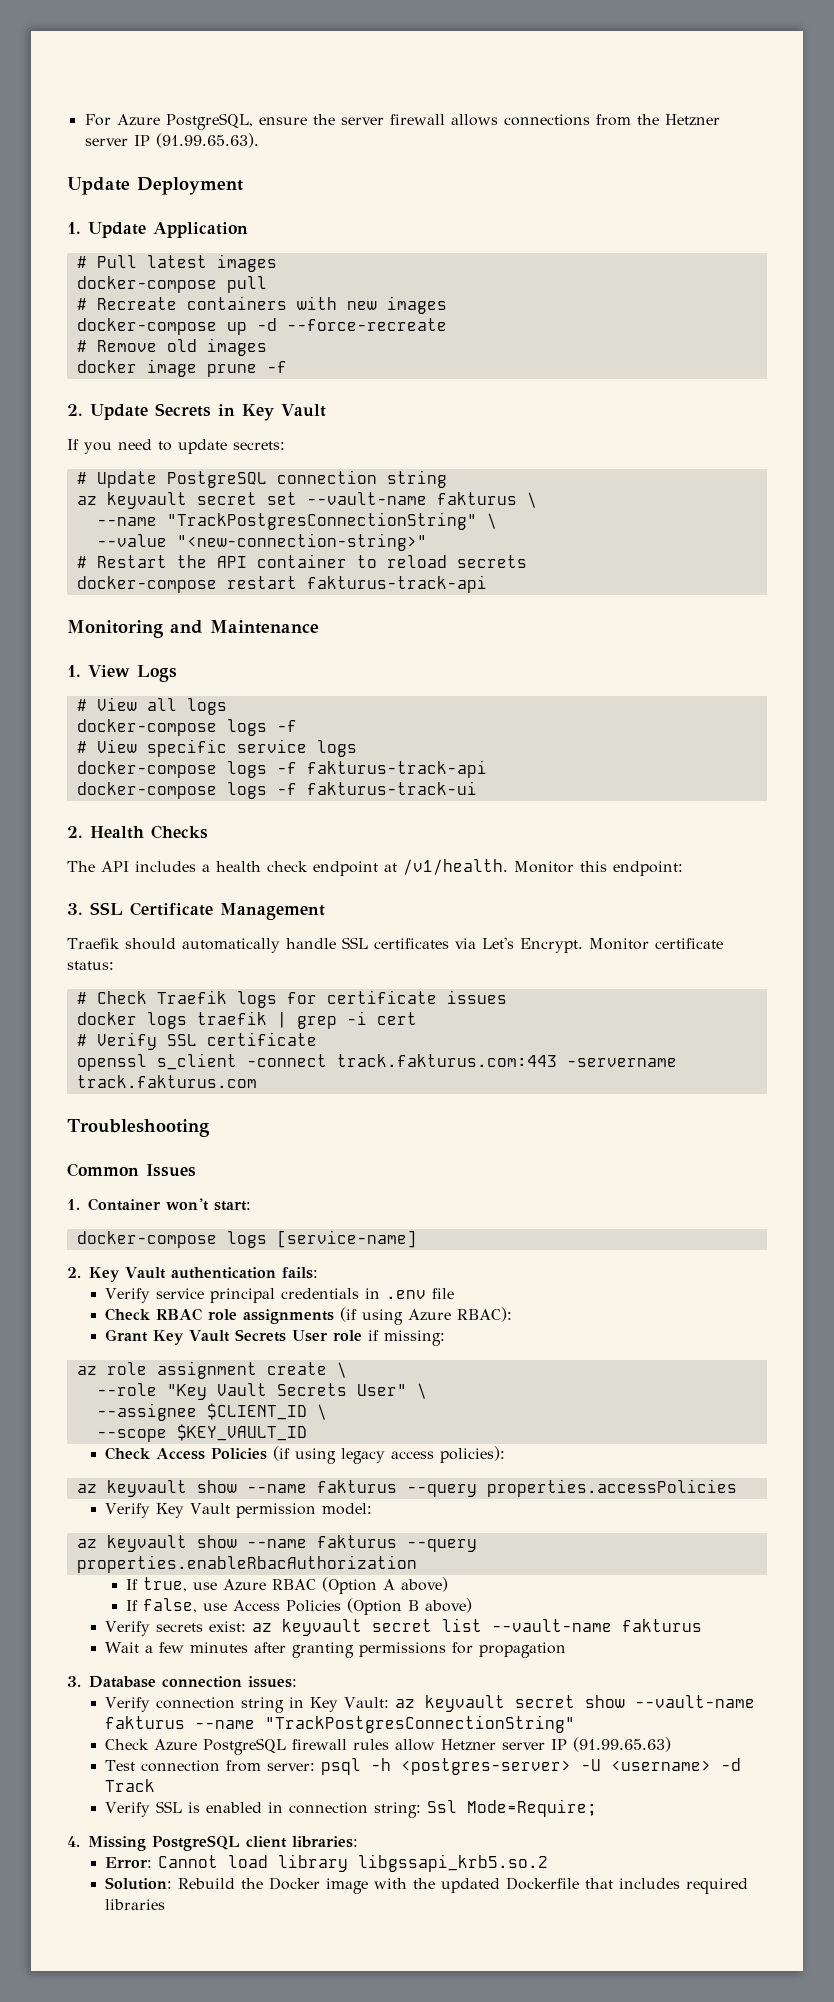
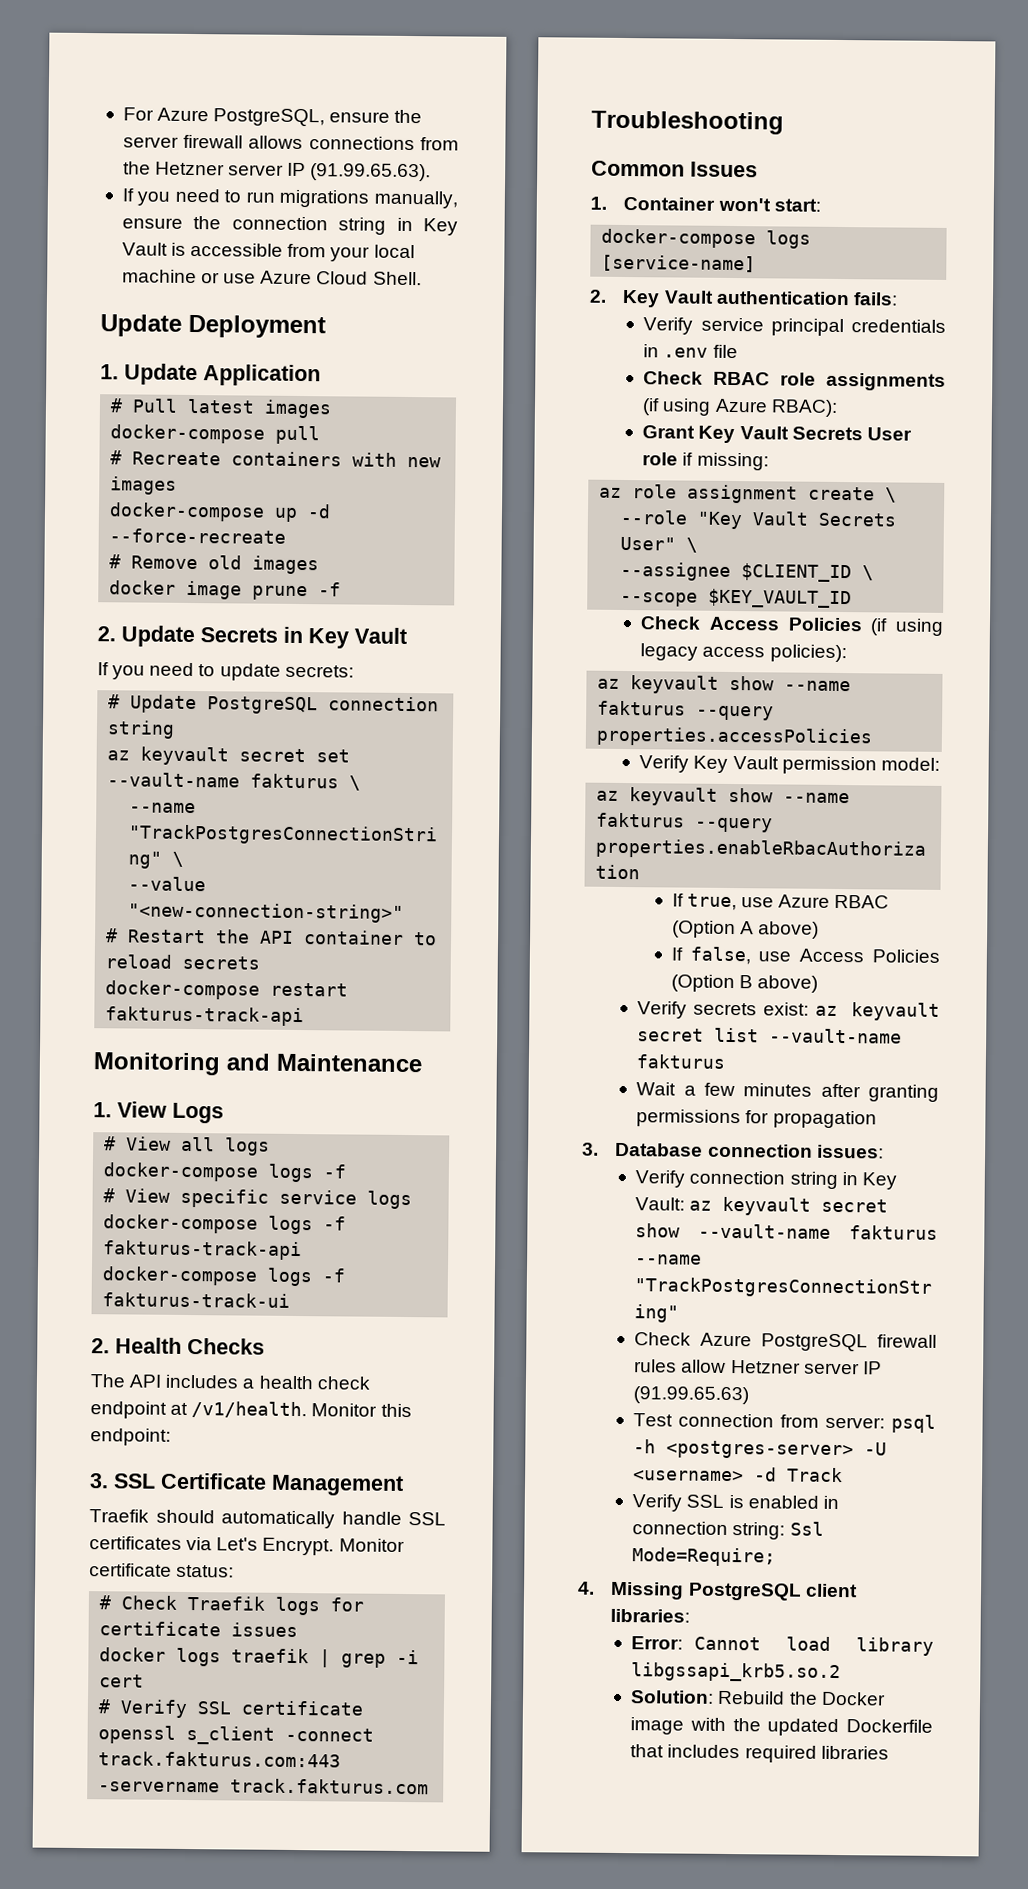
+ If you need to run migrations manually, ensure the connection string in Key Vault is accessible from your local machine or use Azure Cloud Shell.

